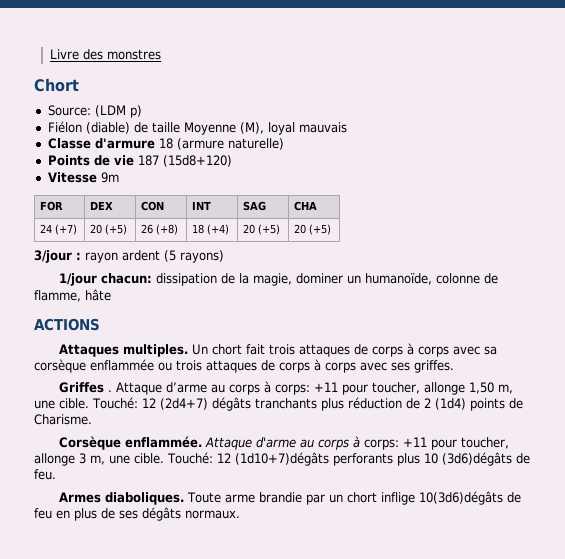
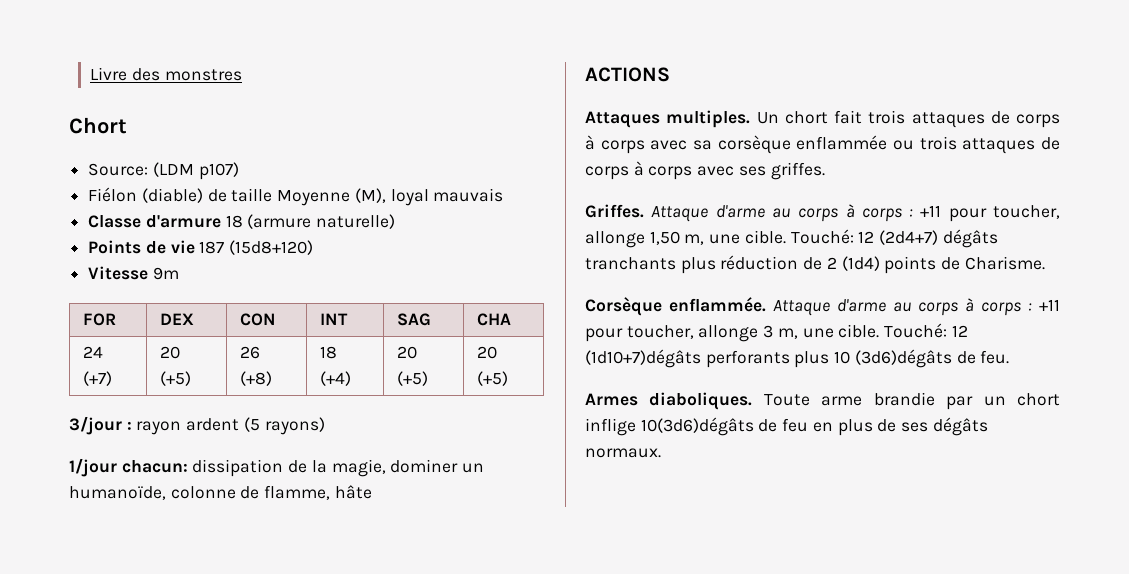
- Source: (LDM p)
+ Source: (LDM p107)
- Griffes . Attaque d’arme au corps à corps: +11 pour toucher, allonge 1,50 m, une cible.
+ Griffes. Attaque d'arme au corps à corps : +11 pour toucher, allonge 1,50 m, une cible.
- Attaque d'arme au corps à corps: +11 pour toucher, allonge 3 m, une cible.
+ Attaque d'arme au corps à corps : +11 pour toucher, allonge 3 m, une cible.

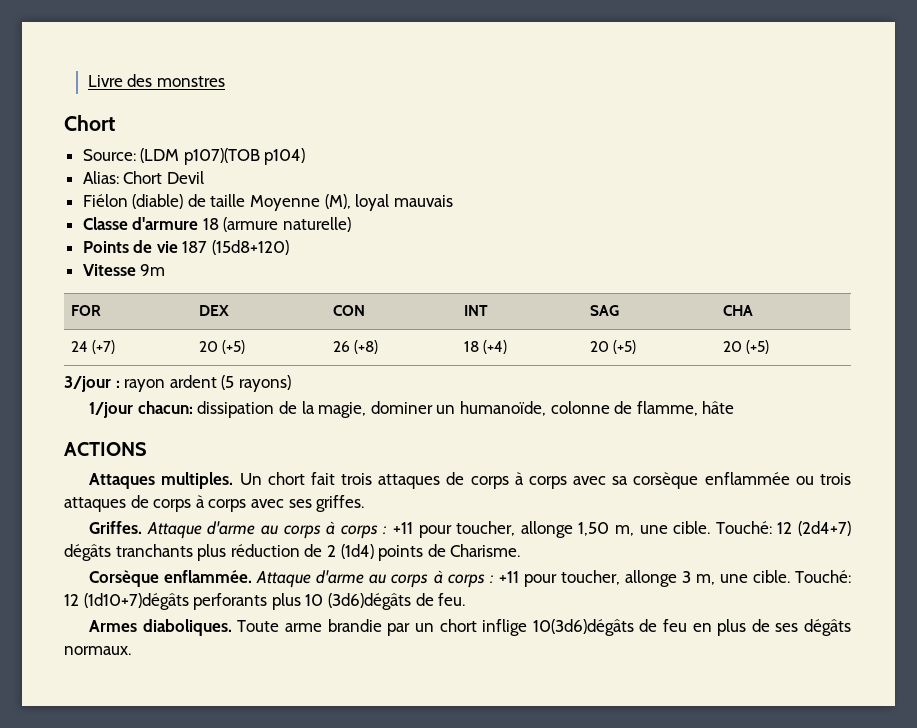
- Source: (LDM p107)
+ Source: (LDM p107)(TOB p104)
+ Alias: Chort Devil

